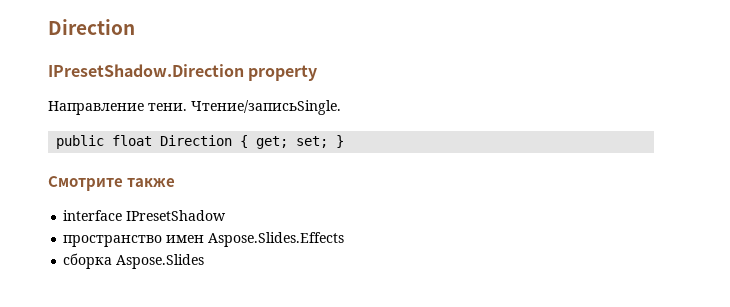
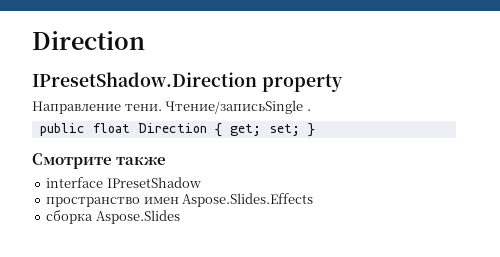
- Чтение/записьSingle.
+ Чтение/записьSingle .

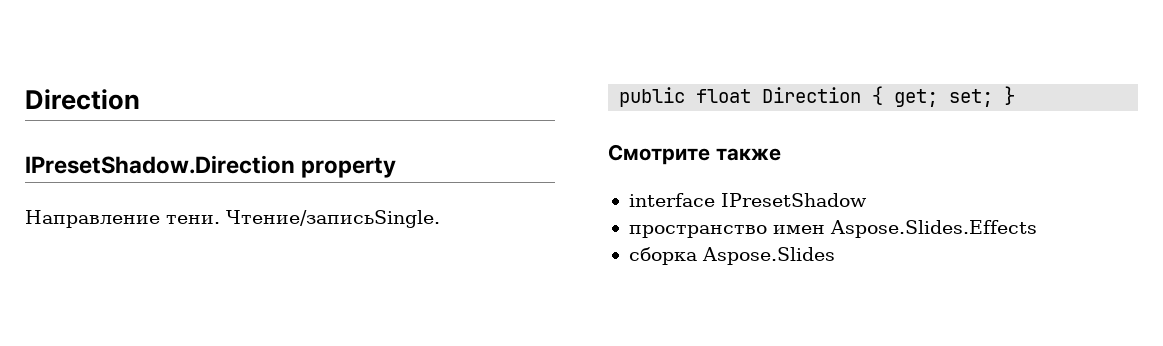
- Чтение/записьSingle .
+ Чтение/записьSingle.

